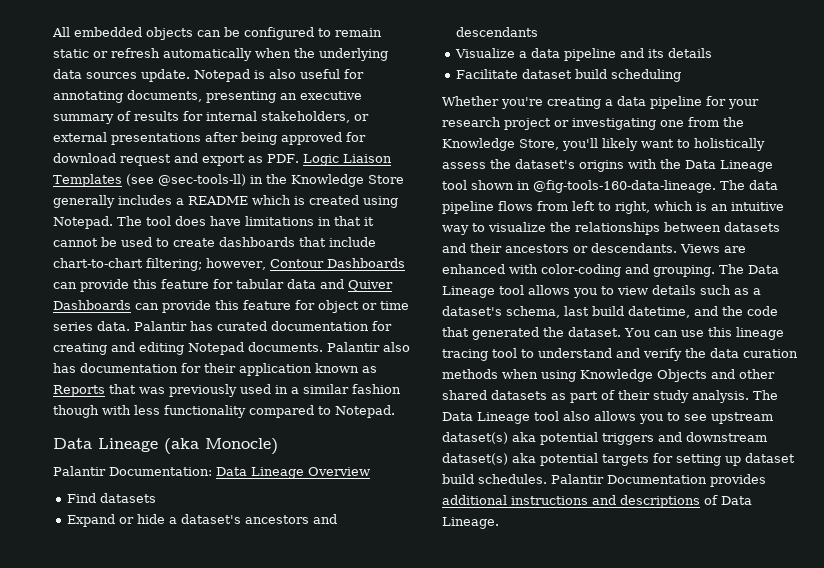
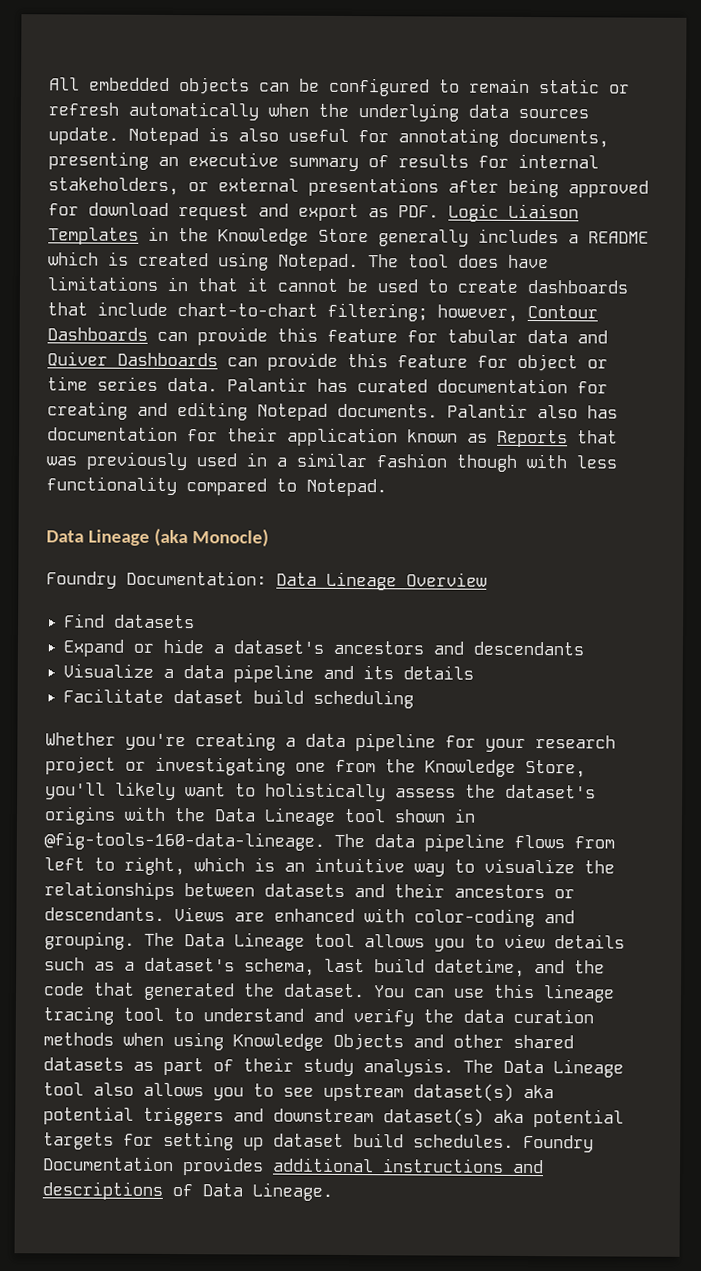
- Notepad is also useful for annotating documents, presenting an executive summary of results for internal stakeholders, or external presentations after being approved for download request and export as PDF. Logic Liaison Templates (see @sec-tools-ll) in the Knowledge Store generally includes a README which is created using Notepad.
+ Notepad is also useful for annotating documents, presenting an executive summary of results for internal stakeholders, or external presentations after being approved for download request and export as PDF. Logic Liaison Templates in the Knowledge Store generally includes a README which is created using Notepad.
- Palantir Documentation: Data Lineage Overview
+ Foundry Documentation: Data Lineage Overview
- Palantir Documentation provides additional instructions and descriptions of Data Lineage.
+ Foundry Documentation provides additional instructions and descriptions of Data Lineage.

